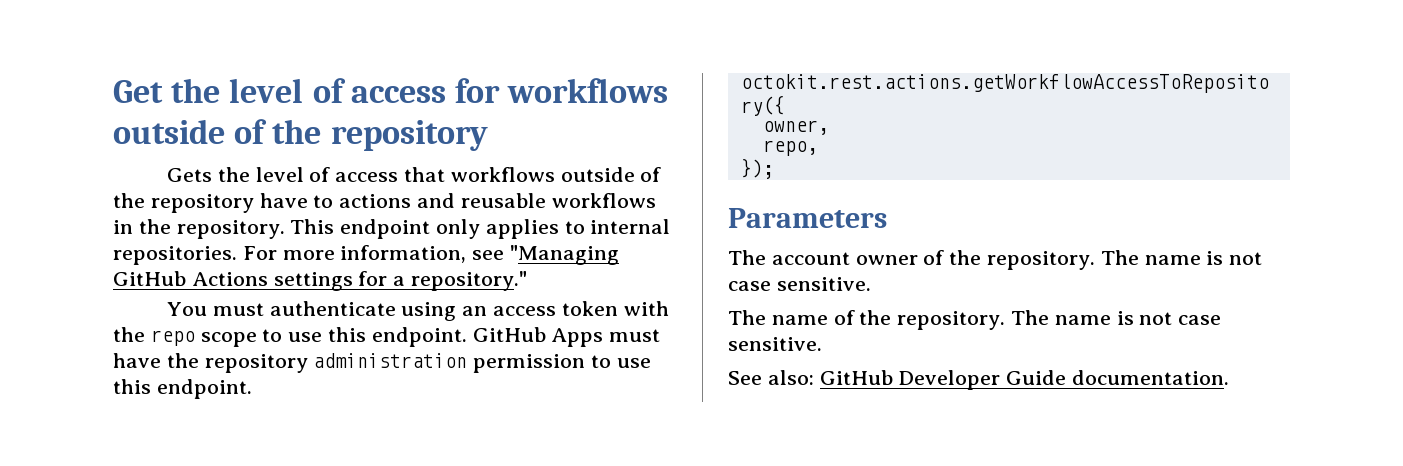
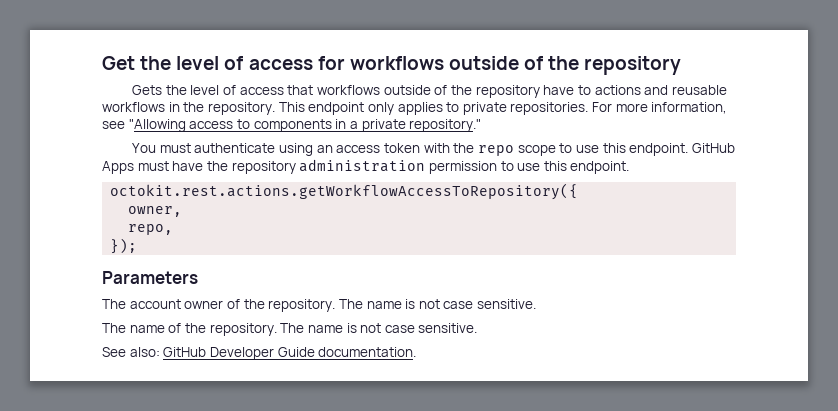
- This endpoint only applies to internal repositories.
+ This endpoint only applies to private repositories.
- For more information, see "Managing GitHub Actions settings for a repository."
+ For more information, see "Allowing access to components in a private repository."

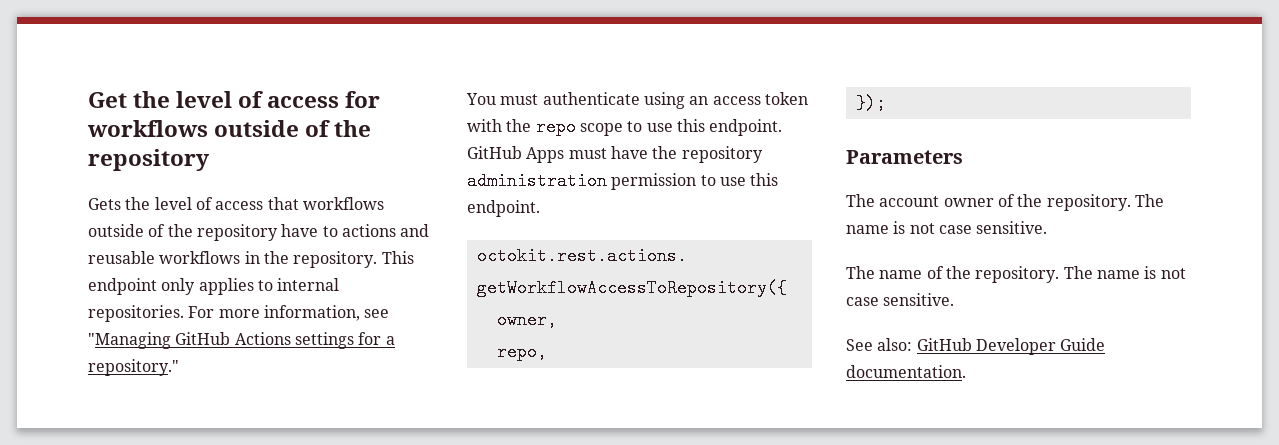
- This endpoint only applies to private repositories.
+ This endpoint only applies to internal repositories.
- For more information, see "Allowing access to components in a private repository."
+ For more information, see "Managing GitHub Actions settings for a repository."

